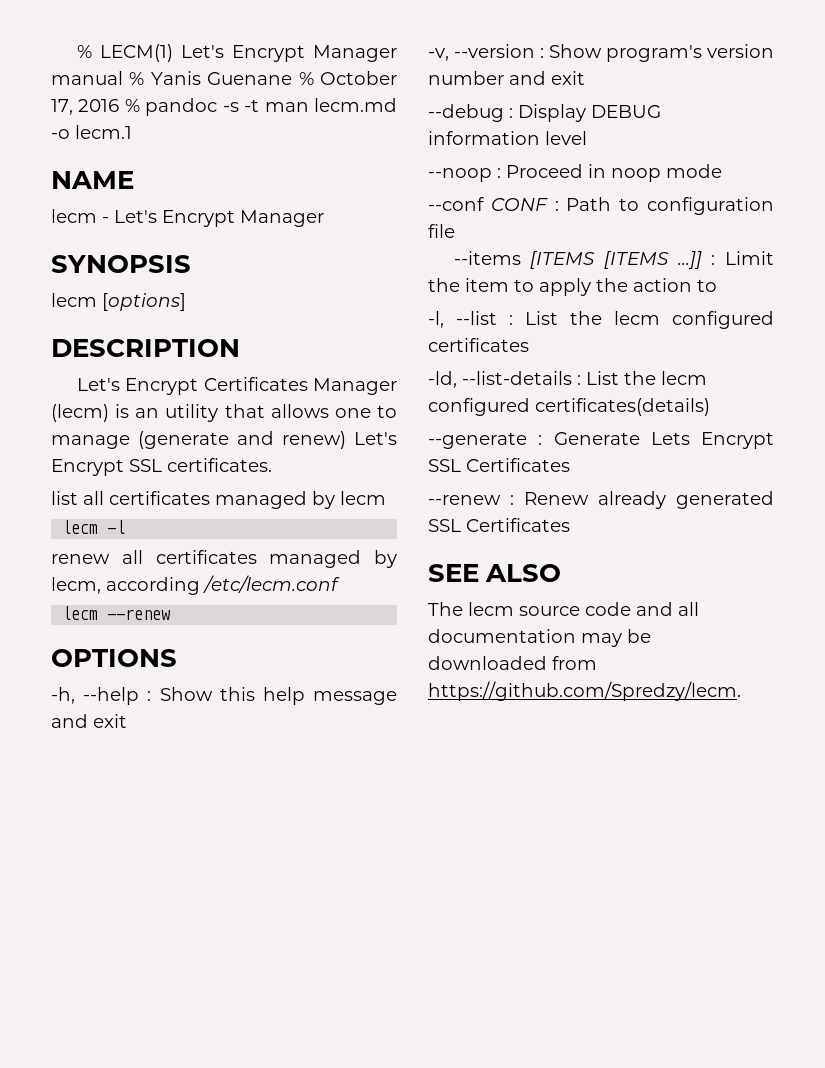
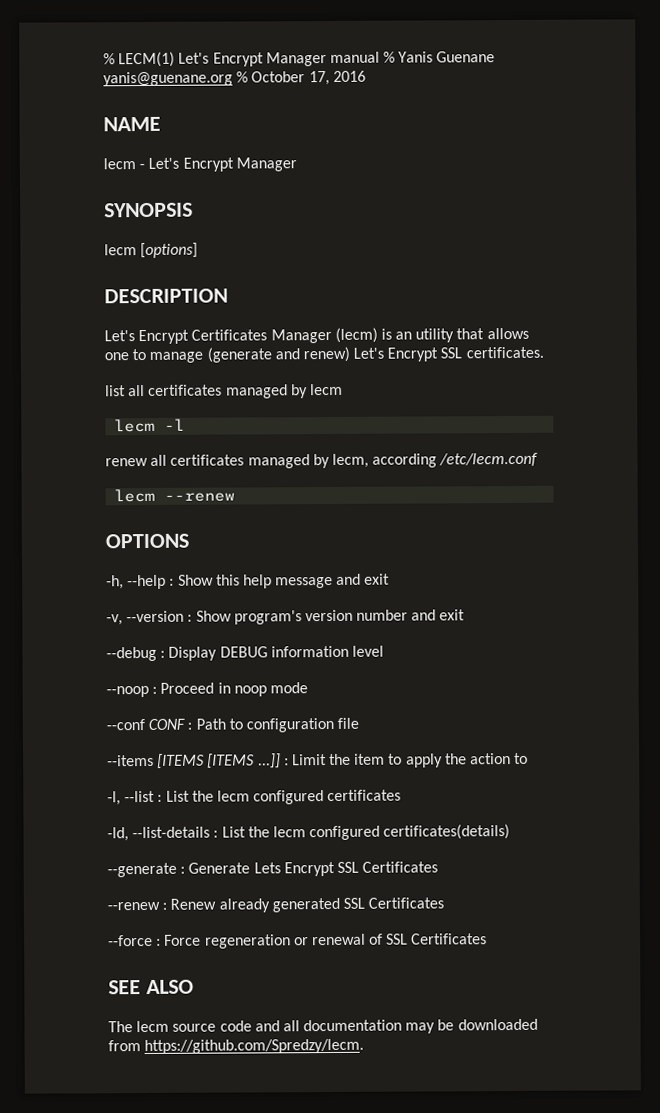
- % LECM(1) Let's Encrypt Manager manual % Yanis Guenane % October 17, 2016 % pandoc -s -t man lecm.md -o lecm.1
+ % LECM(1) Let's Encrypt Manager manual % Yanis Guenane yanis@guenane.org % October 17, 2016
+ --force : Force regeneration or renewal of SSL Certificates

